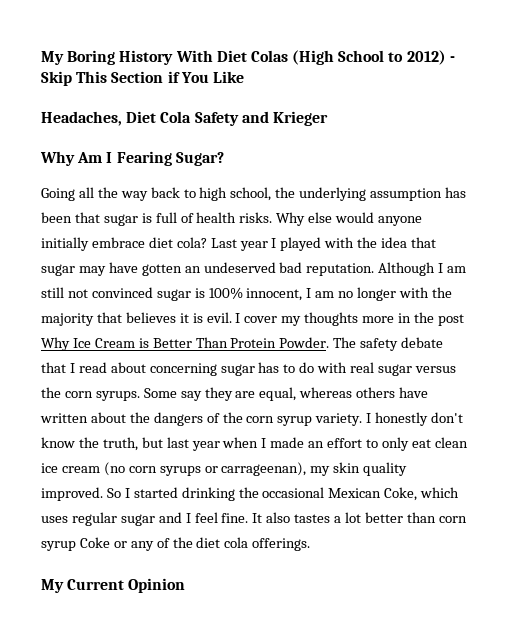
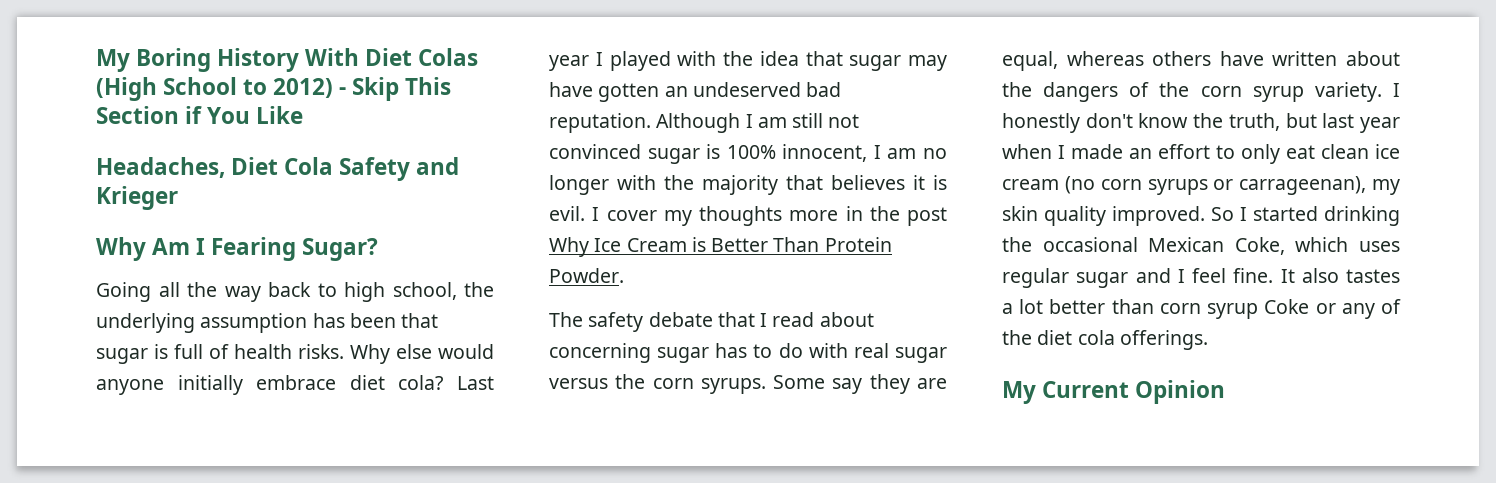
- I cover my thoughts more in the post Why Ice Cream is Better Than Protein Powder. The safety debate that I read about concerning sugar has to do with real sugar versus the corn syrups.
+ I cover my thoughts more in the post Why Ice Cream is Better Than Protein Powder.
+ The safety debate that I read about concerning sugar has to do with real sugar versus the corn syrups.

